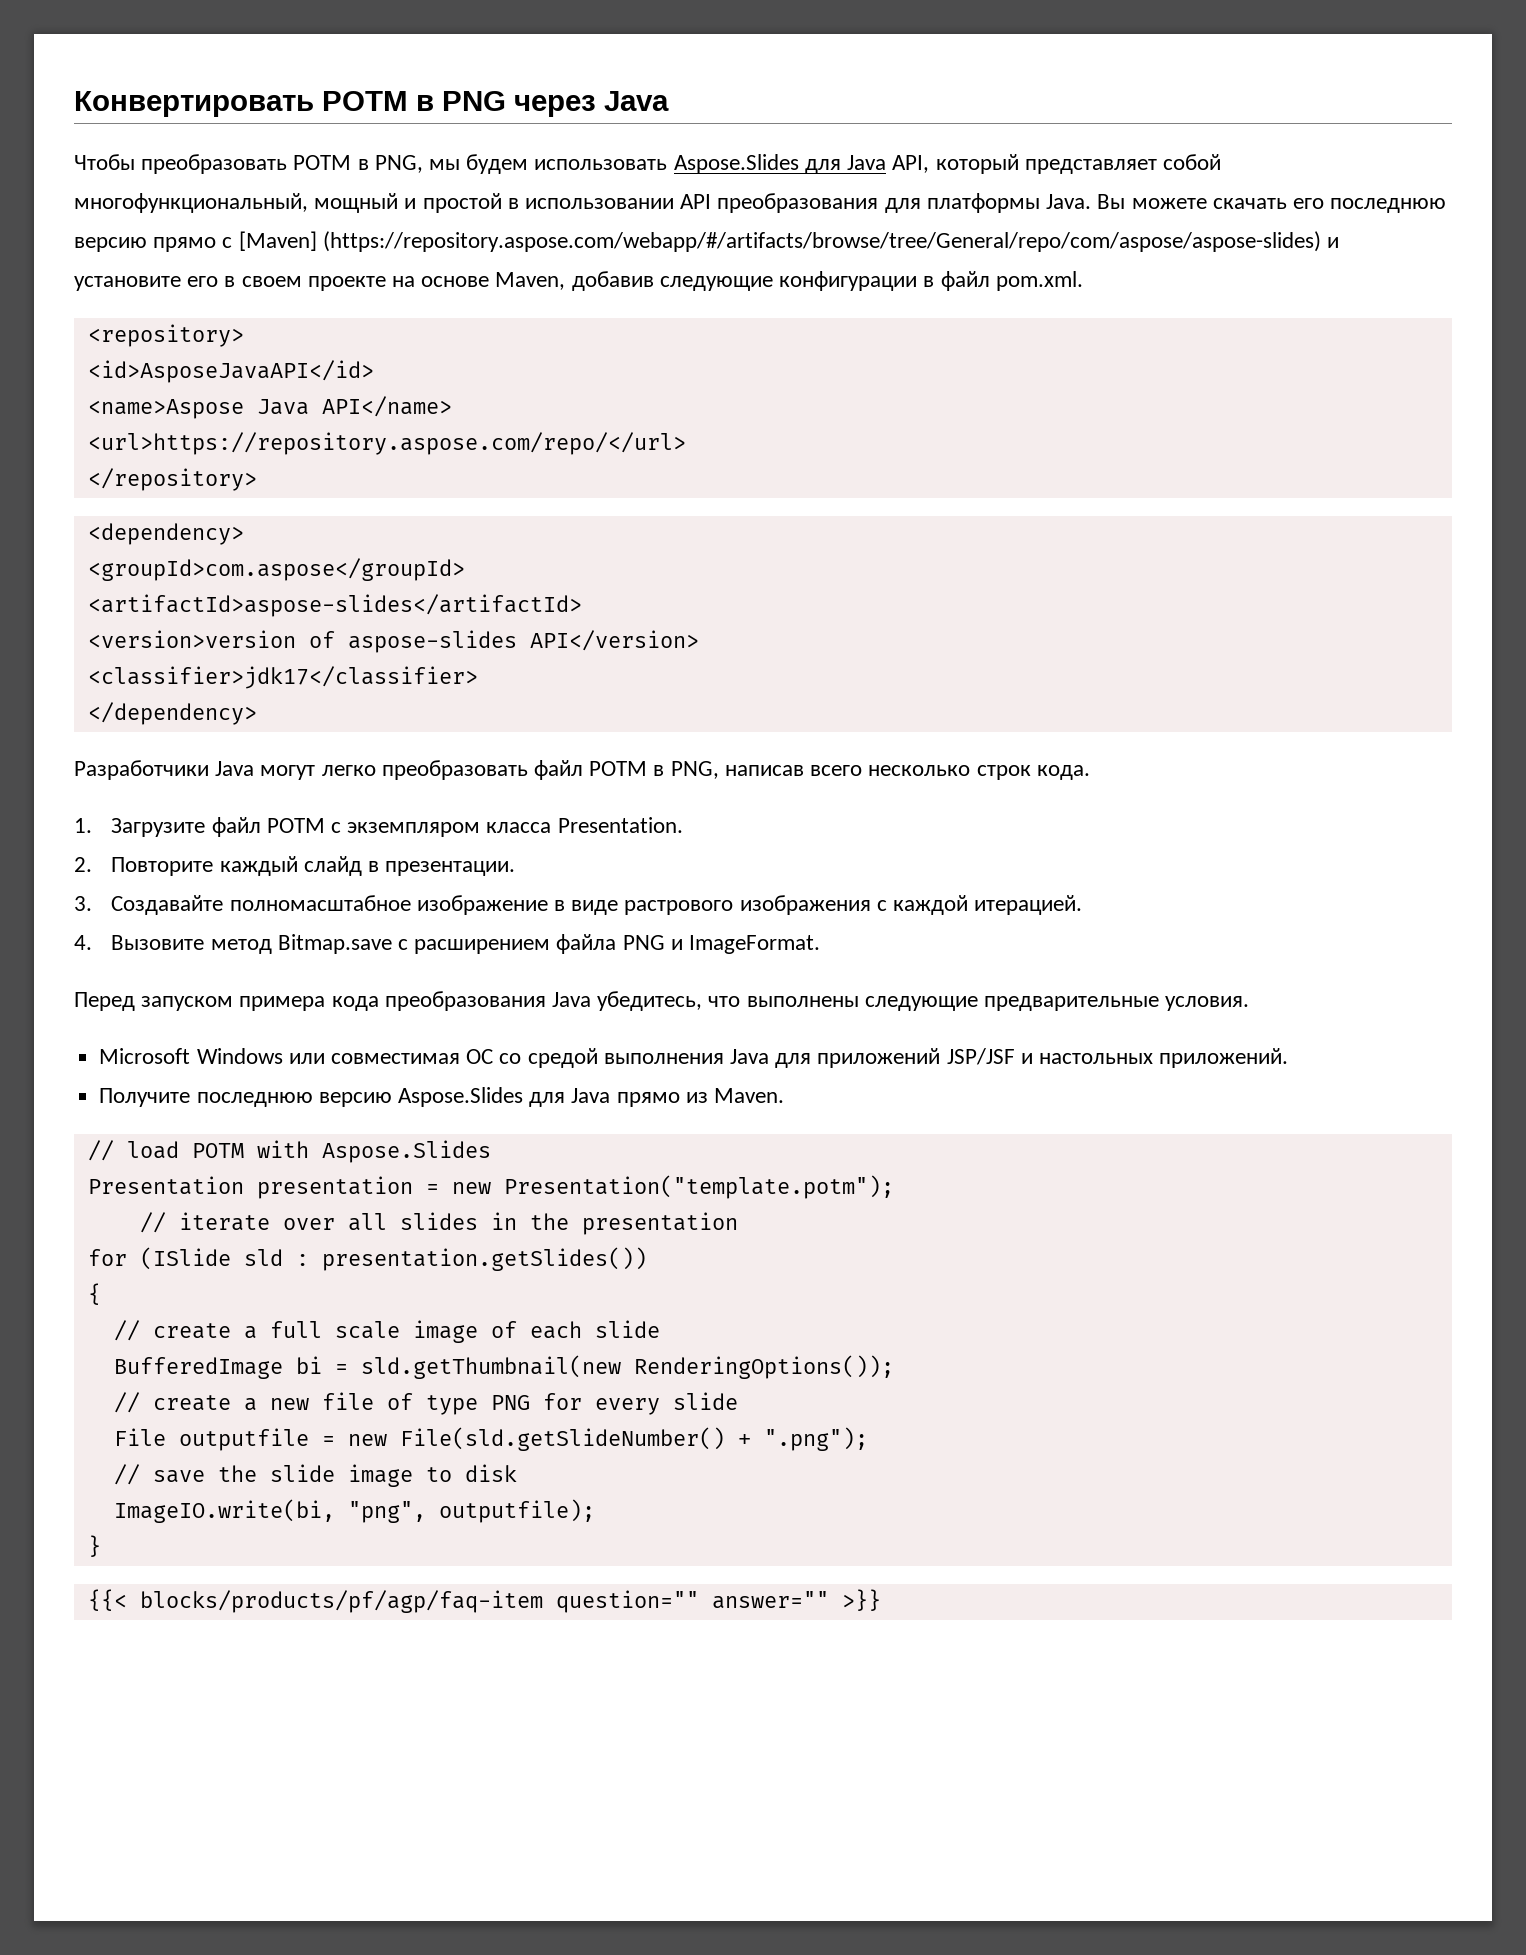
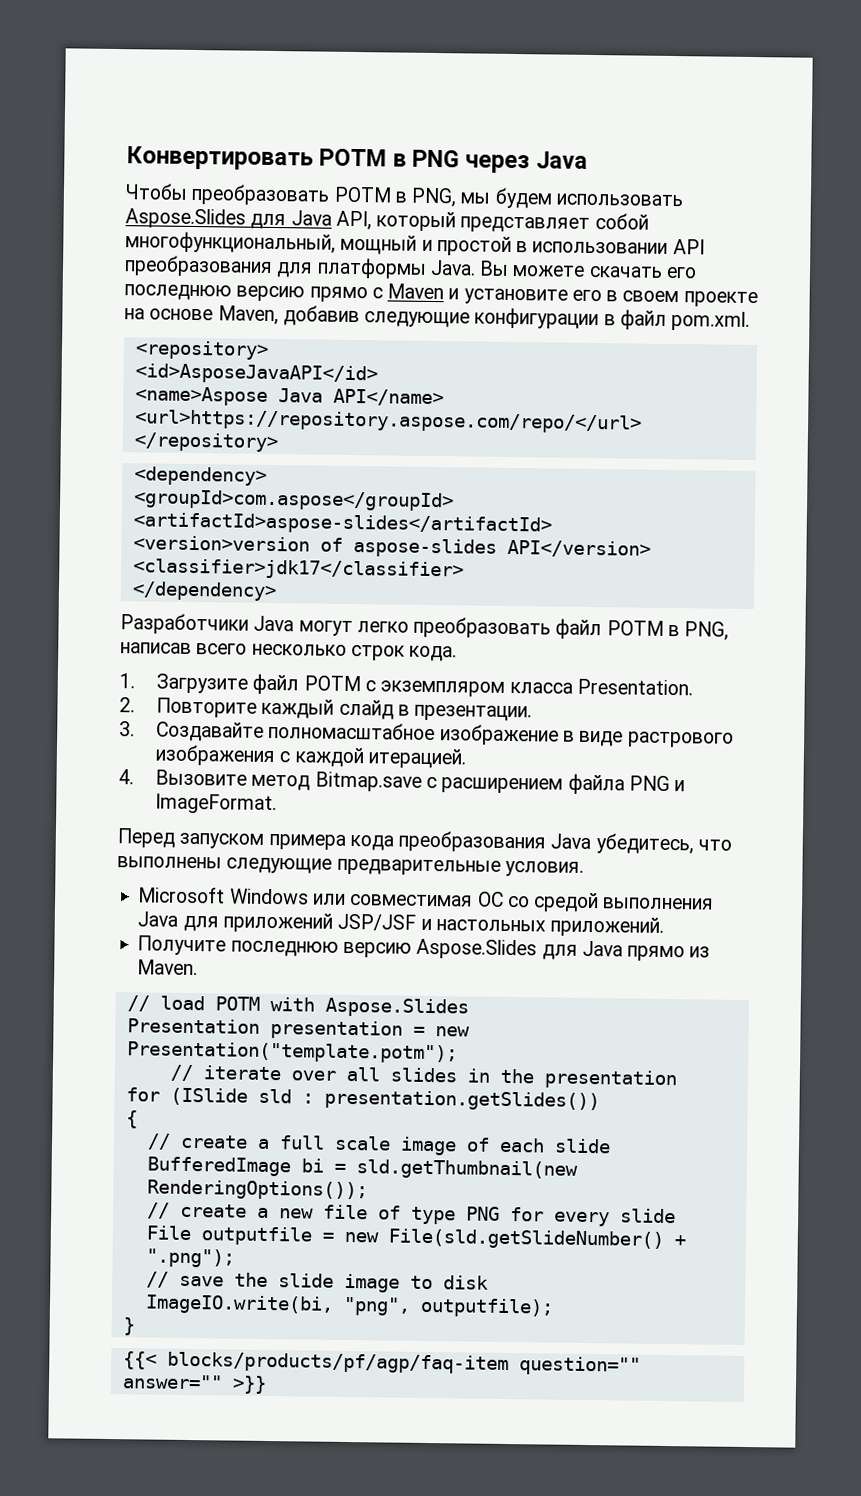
- Вы можете скачать его последнюю версию прямо с [Maven] (https://repository.aspose.com/webapp/#/artifacts/browse/tree/General/repo/com/aspose/aspose-slides) и установите его в своем проекте на основе Maven, добавив следующие конфигурации в файл pom.xml.
+ Вы можете скачать его последнюю версию прямо с Maven и установите его в своем проекте на основе Maven, добавив следующие конфигурации в файл pom.xml.

